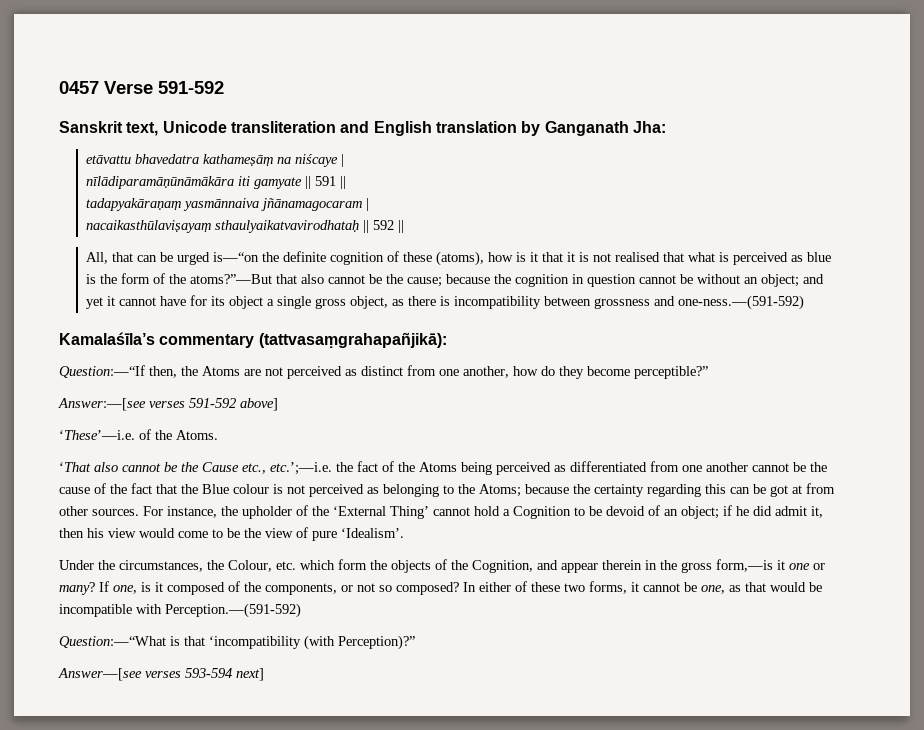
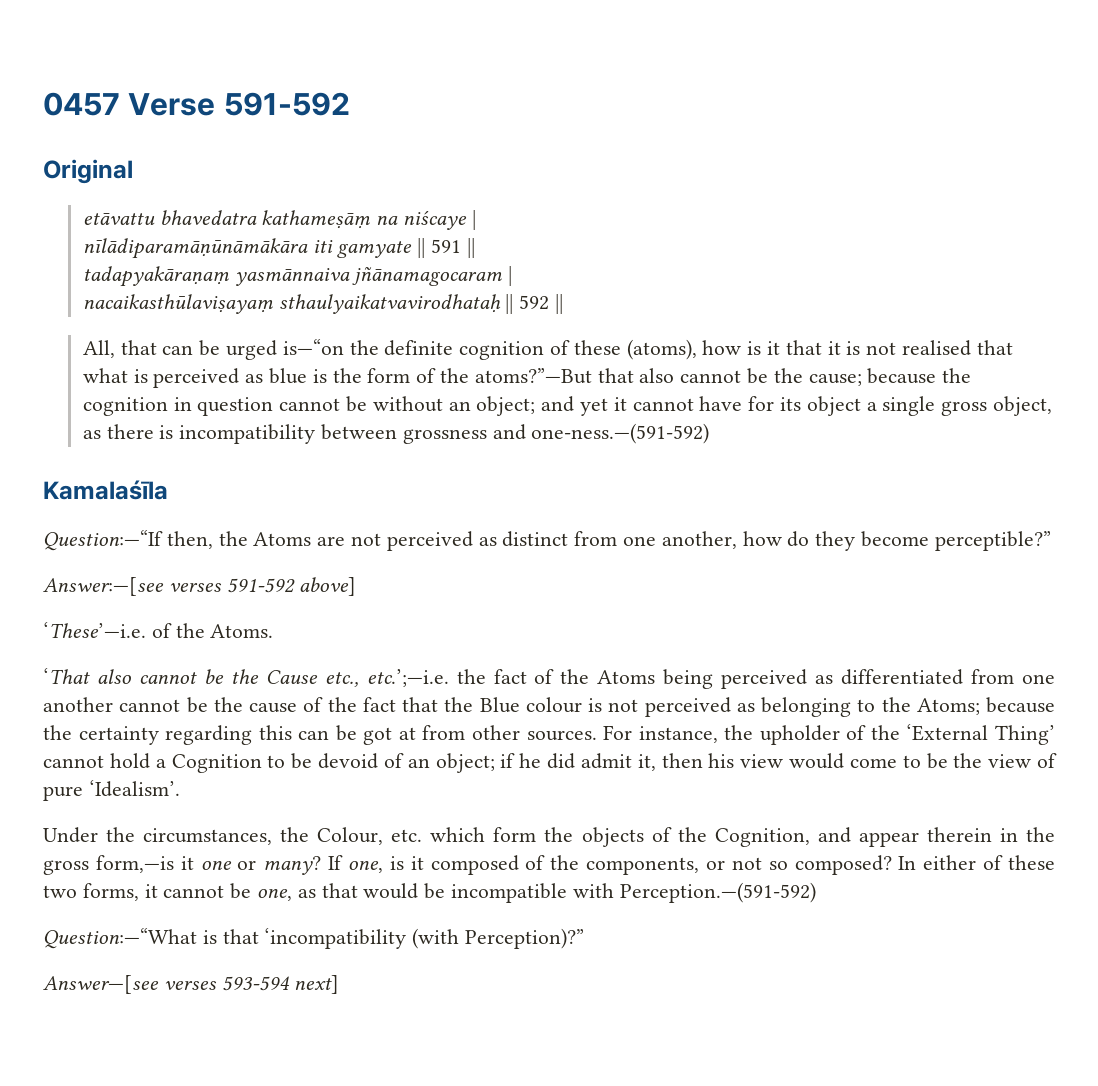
- Sanskrit text, Unicode transliteration and English translation by Ganganath Jha:
+ Original
- Kamalaśīla’s commentary (tattvasaṃgrahapañjikā):
+ Kamalaśīla

